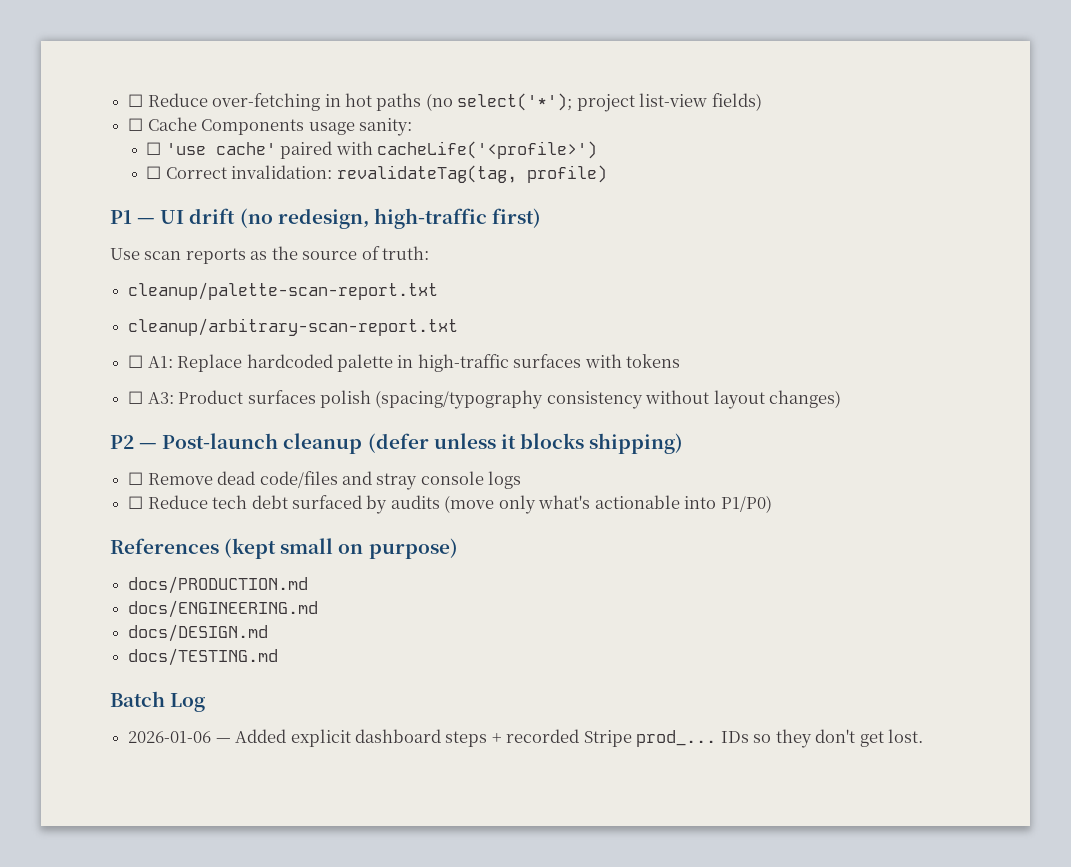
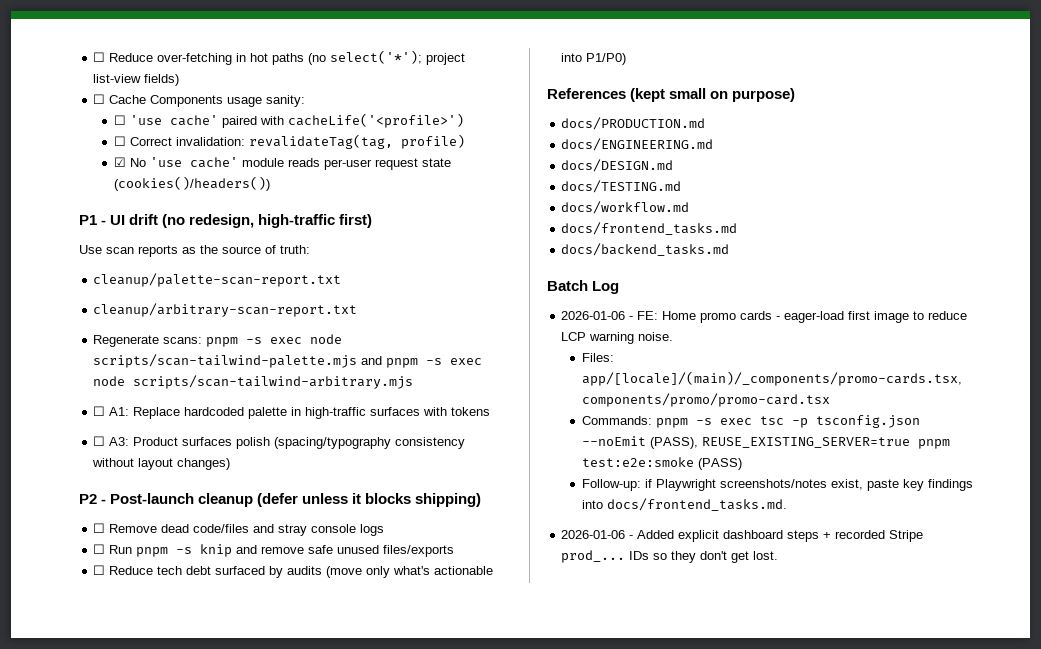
+ ☑ No 'use cache' module reads per-user request state (cookies()/headers())
- P1 — UI drift (no redesign, high-traffic first)
+ P1 - UI drift (no redesign, high-traffic first)
+ Regenerate scans: pnpm -s exec node scripts/scan-tailwind-palette.mjs and pnpm -s exec node scripts/scan-tailwind-arbitrary.mjs
- P2 — Post-launch cleanup (defer unless it blocks shipping)
+ P2 - Post-launch cleanup (defer unless it blocks shipping)
+ ☐ Run pnpm -s knip and remove safe unused files/exports
+ docs/workflow.md
+ docs/frontend_tasks.md
+ docs/backend_tasks.md
- 2026-01-06 — Added explicit dashboard steps + recorded Stripe prod_...
+ 2026-01-06 - FE: Home promo cards - eager-load first image to reduce LCP warning noise.
+ Files: app/[locale]/(main)/_components/promo-cards.tsx, components/promo/promo-card.tsx
+ Commands: pnpm -s exec tsc -p tsconfig.json --noEmit (PASS), REUSE_EXISTING_SERVER=true pnpm test:e2e:smoke (PASS)
+ Follow-up: if Playwright screenshots/notes exist, paste key findings into docs/frontend_tasks.md.
+ 2026-01-06 - Added explicit dashboard steps + recorded Stripe prod_...

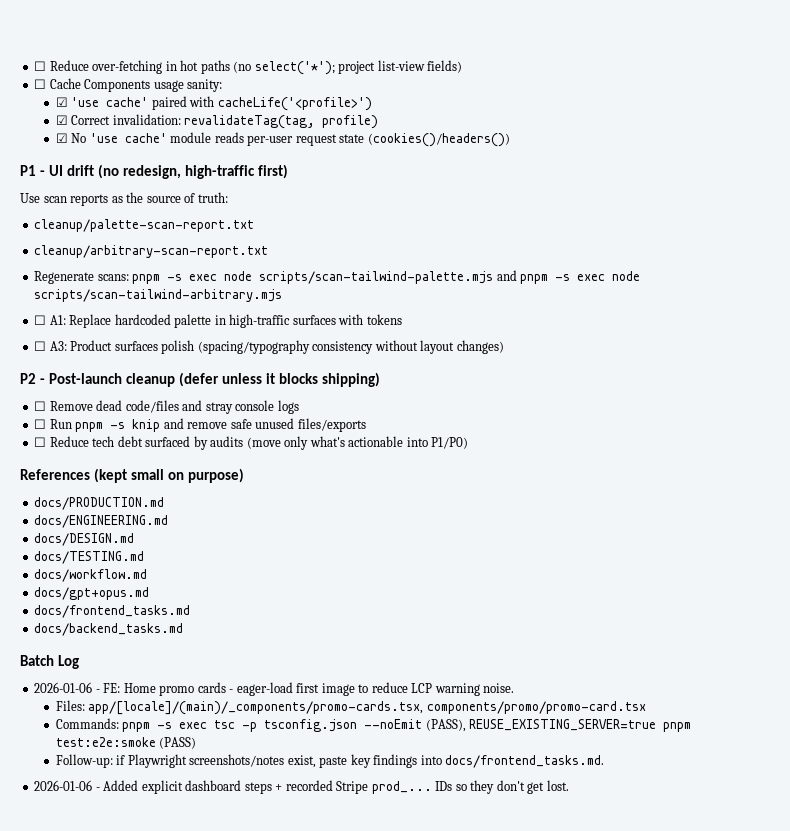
- ☐ 'use cache' paired with cacheLife('<profile>')
+ ☑ 'use cache' paired with cacheLife('<profile>')
- ☐ Correct invalidation: revalidateTag(tag, profile)
+ ☑ Correct invalidation: revalidateTag(tag, profile)
+ docs/gpt+opus.md

